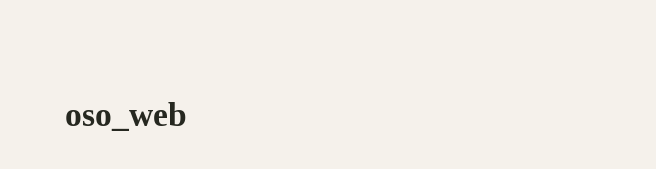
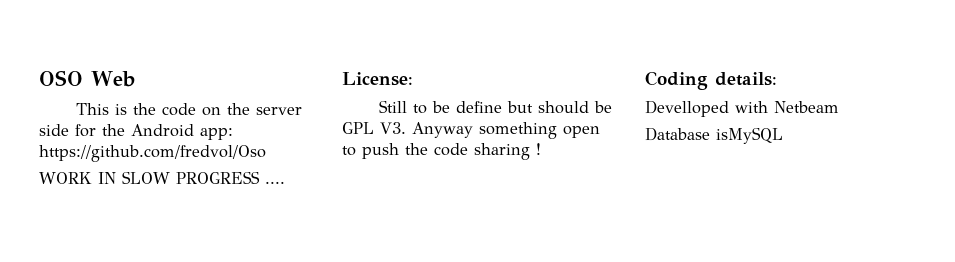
- oso_web
+ OSO Web
+ This is the code on the server side for the Android app: https://github.com/fredvol/Oso
+ WORK IN SLOW PROGRESS ....
+ License:
+ Still to be define but should be GPL V3. Anyway something open to push the code sharing !
+ Coding details:
+ Develloped with Netbeam
+ Database isMySQL

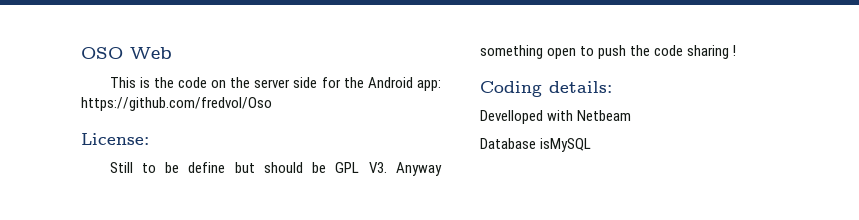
- WORK IN SLOW PROGRESS ....

